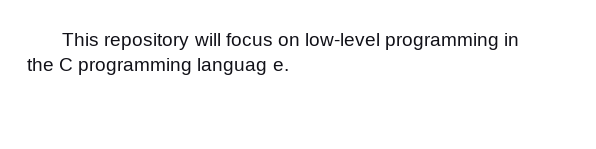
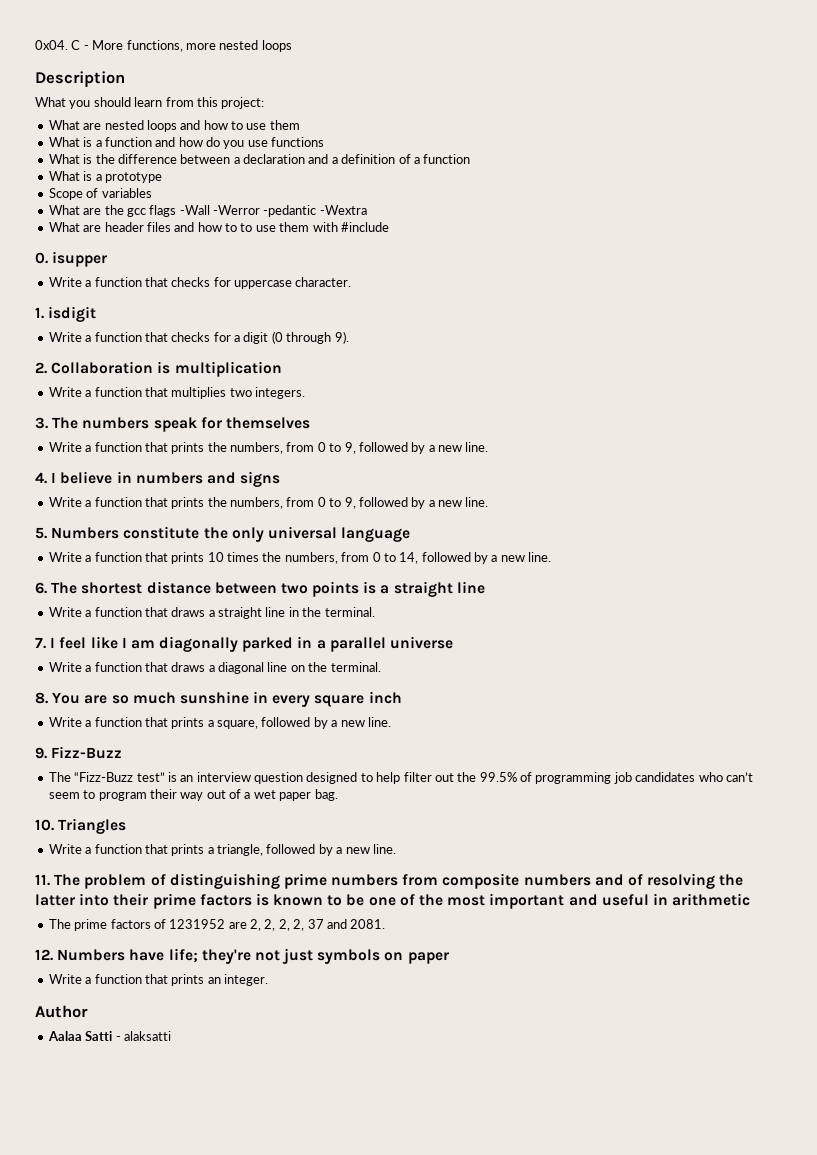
- This repository will focus on low-level programming in the C programming languag e.
+ 0x04. C - More functions, more nested loops
+ Description
+ What you should learn from this project:
+ What are nested loops and how to use them
+ What is a function and how do you use functions
+ What is the difference between a declaration and a definition of a function
+ What is a prototype
+ Scope of variables
+ What are the gcc flags -Wall -Werror -pedantic -Wextra
+ What are header files and how to to use them with #include
+ 0. isupper
+ Write a function that checks for uppercase character.
+ 1. isdigit
+ Write a function that checks for a digit (0 through 9).
+ 2. Collaboration is multiplication
+ Write a function that multiplies two integers.
+ 3. The numbers speak for themselves
+ Write a function that prints the numbers, from 0 to 9, followed by a new line.
+ 4. I believe in numbers and signs
+ Write a function that prints the numbers, from 0 to 9, followed by a new line.
+ 5. Numbers constitute the only universal language
+ Write a function that prints 10 times the numbers, from 0 to 14, followed by a new line.
+ 6. The shortest distance between two points is a straight line
+ Write a function that draws a straight line in the terminal.
+ 7. I feel like I am diagonally parked in a parallel universe
+ Write a function that draws a diagonal line on the terminal.
+ 8. You are so much sunshine in every square inch
+ Write a function that prints a square, followed by a new line.
+ 9. Fizz-Buzz
+ The “Fizz-Buzz test” is an interview question designed to help filter out the 99.5% of programming job candidates who can’t seem to program their way out of a wet paper bag.
+ 10. Triangles
+ Write a function that prints a triangle, followed by a new line.
+ 11. The problem of distinguishing prime numbers from composite numbers and of resolving the latter into their prime factors is known to be one of the most important and useful in arithmetic
+ The prime factors of 1231952 are 2, 2, 2, 2, 37 and 2081.
+ 12. Numbers have life; they're not just symbols on paper
+ Write a function that prints an integer.
+ Author
+ Aalaa Satti - alaksatti

